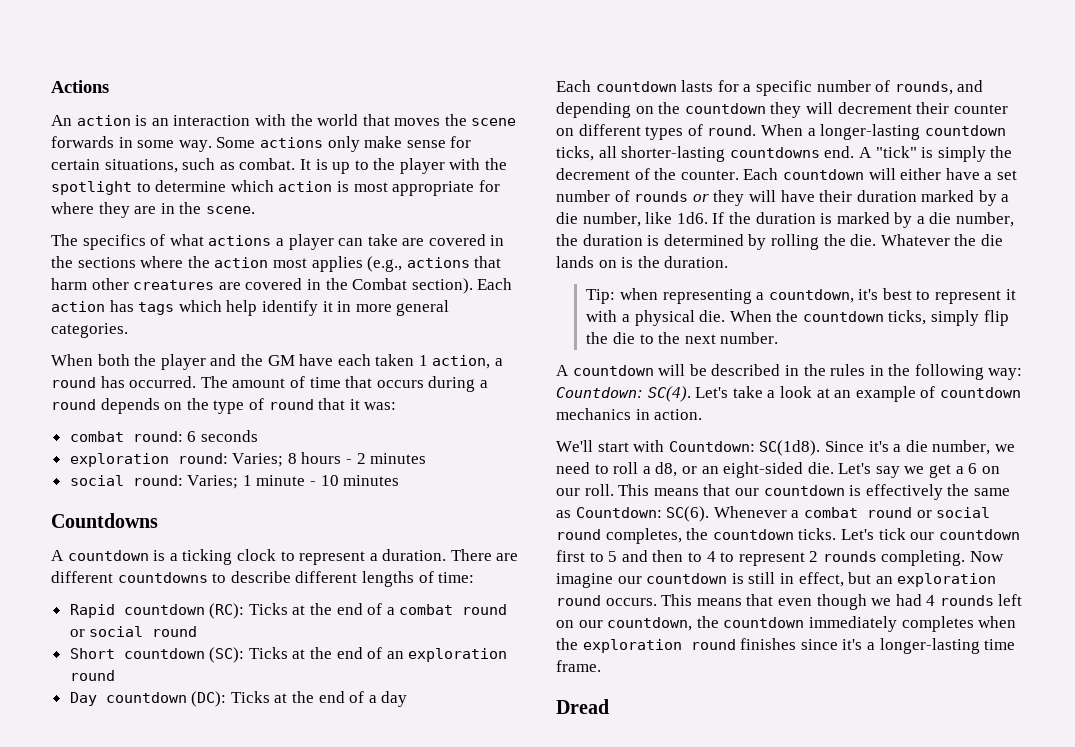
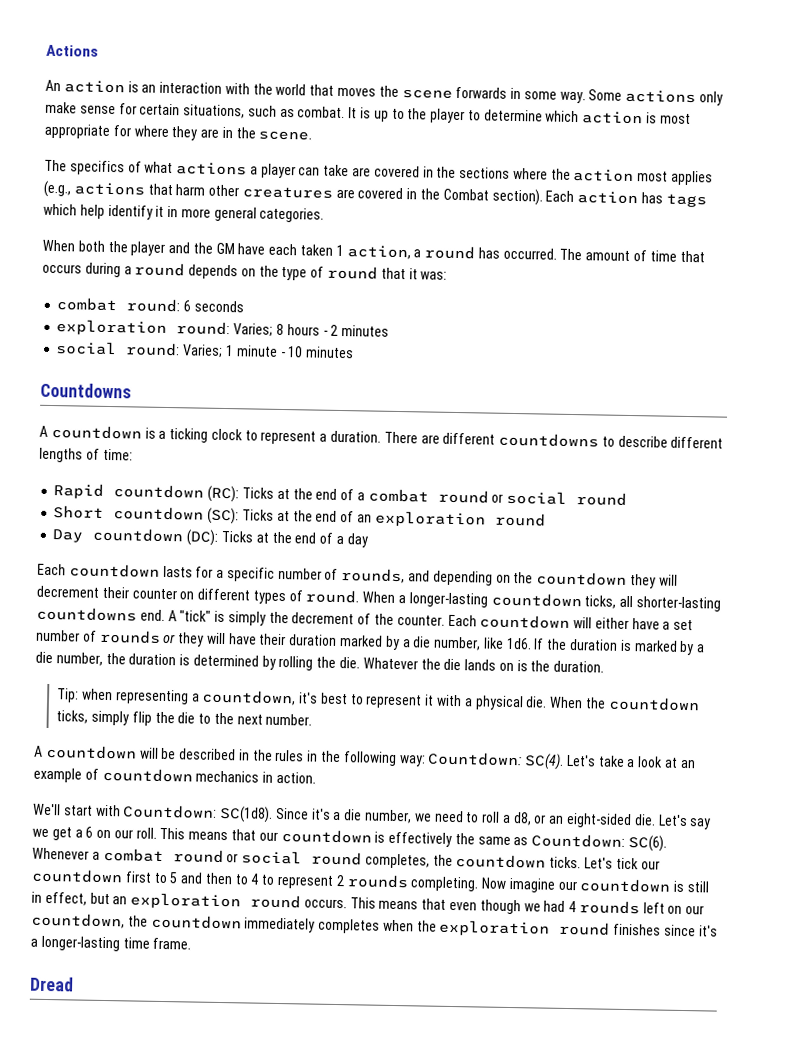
- It is up to the player with the spotlight to determine which action is most appropriate for where they are in the scene.
+ It is up to the player to determine which action is most appropriate for where they are in the scene.

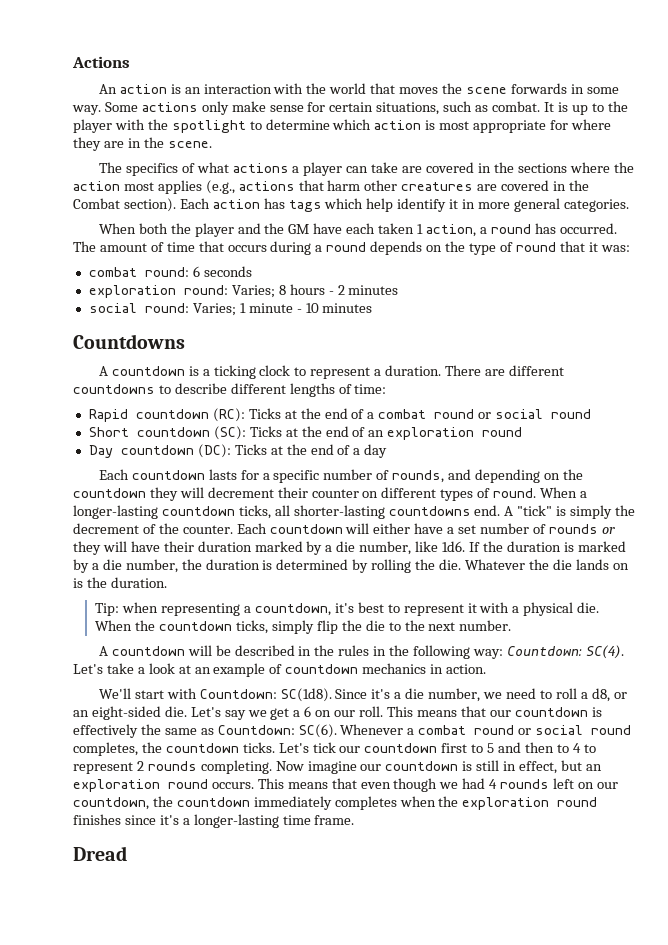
- It is up to the player to determine which action is most appropriate for where they are in the scene.
+ It is up to the player with the spotlight to determine which action is most appropriate for where they are in the scene.

